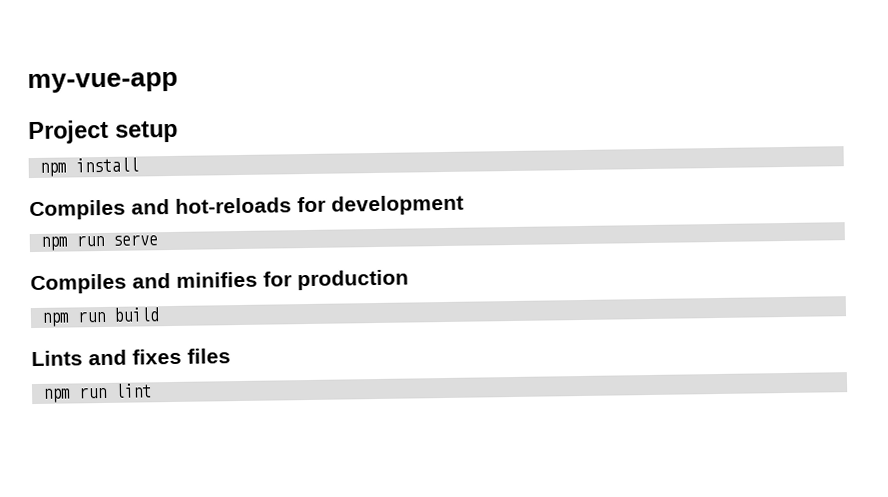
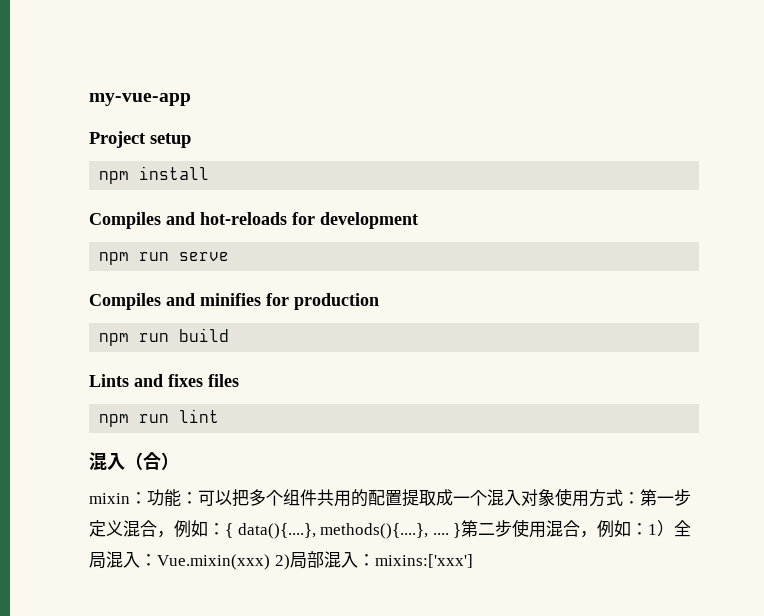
+ 混入（合）
+ mixin：功能：可以把多个组件共用的配置提取成一个混入对象使用方式：第一步定义混合，例如：{ data(){....}, methods(){....}, .... }第二步使用混合，例如：1）全局混入：Vue.mixin(xxx) 2)局部混入：mixins:['xxx']

